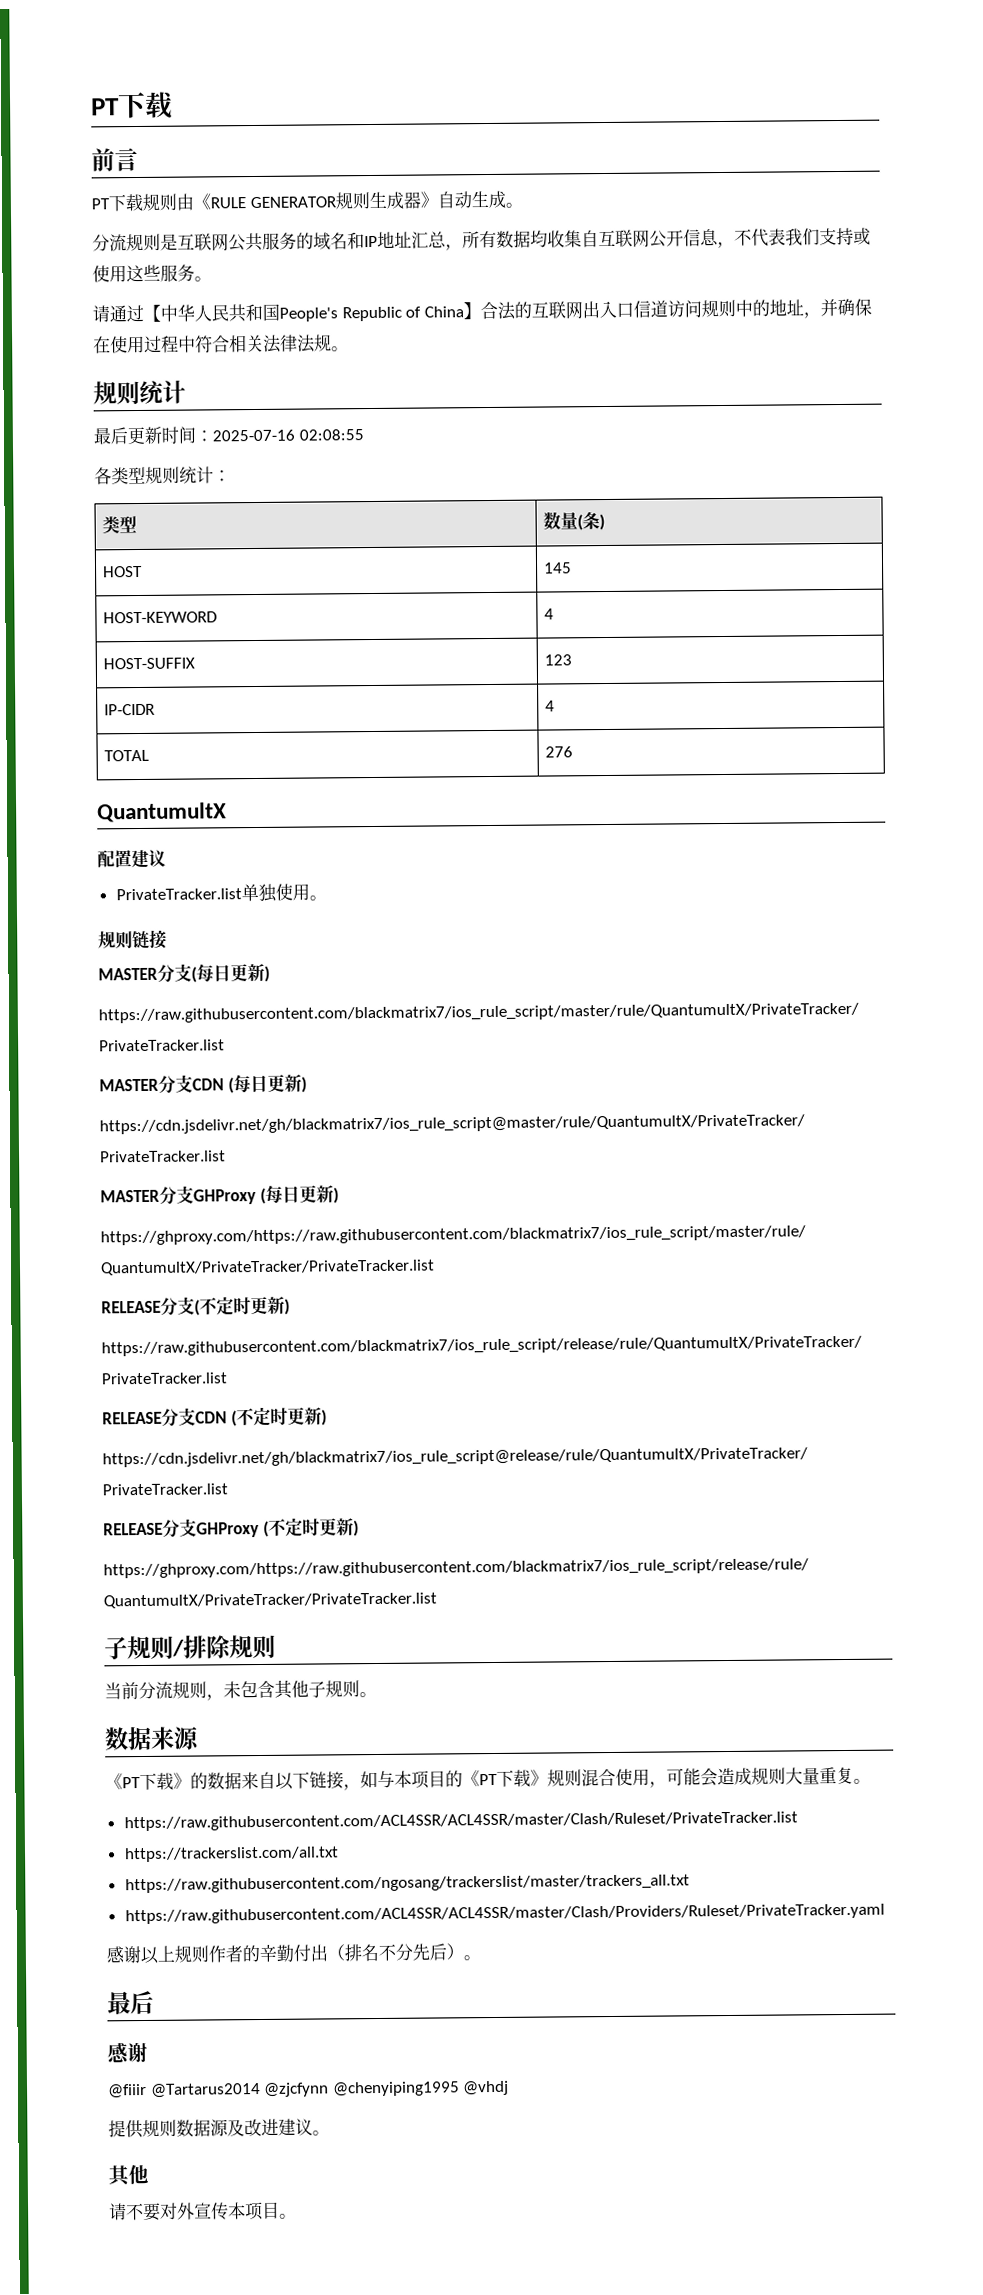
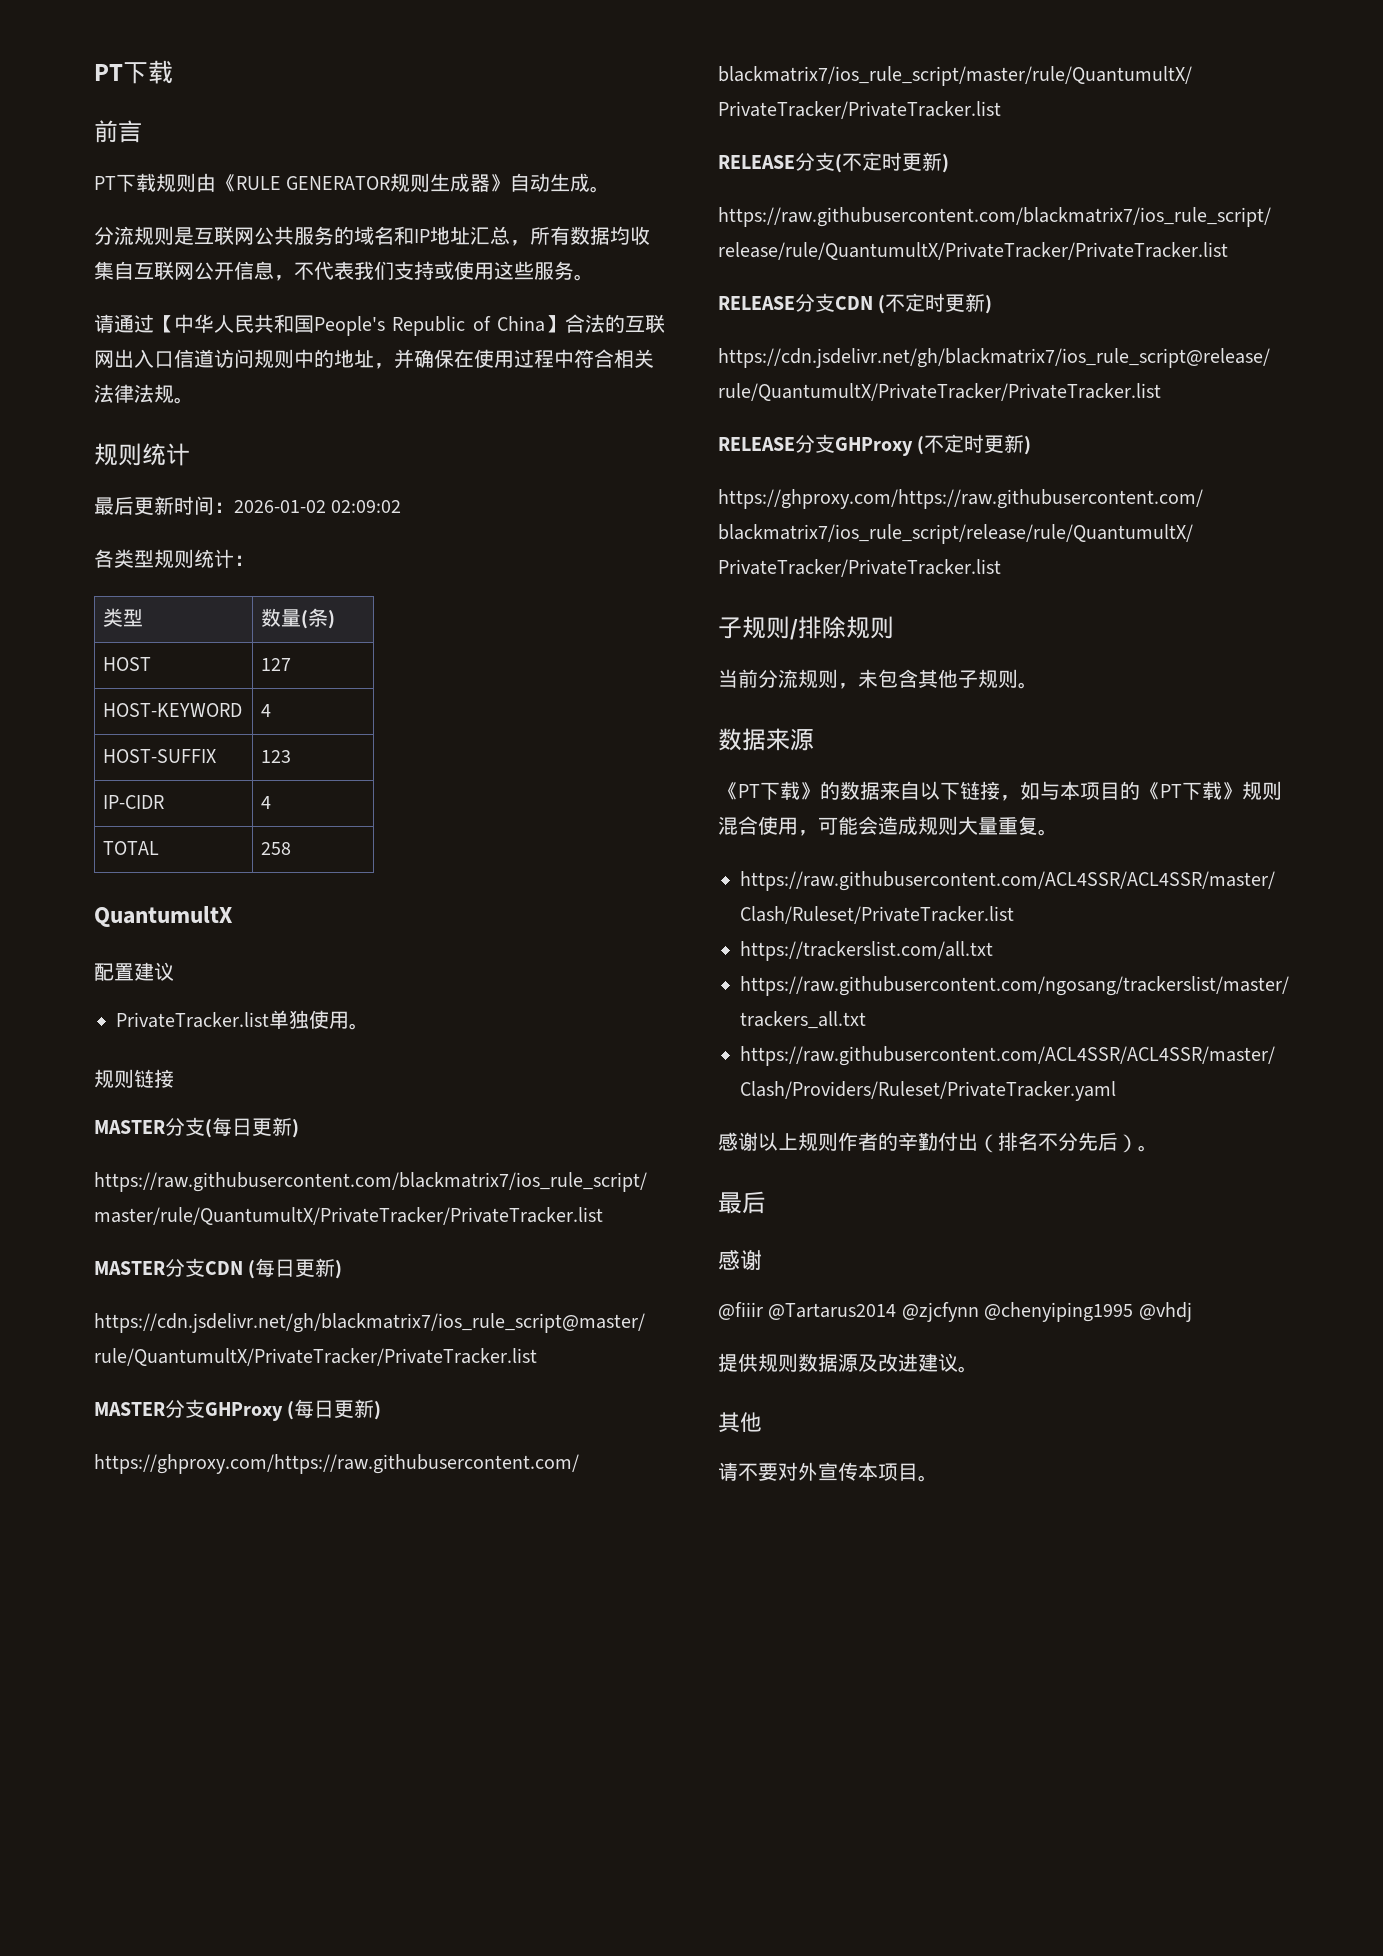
- 最后更新时间：2025-07-16 02:08:55
+ 最后更新时间：2026-01-02 02:09:02
- HOST | 145
+ HOST | 127
- TOTAL | 276
+ TOTAL | 258

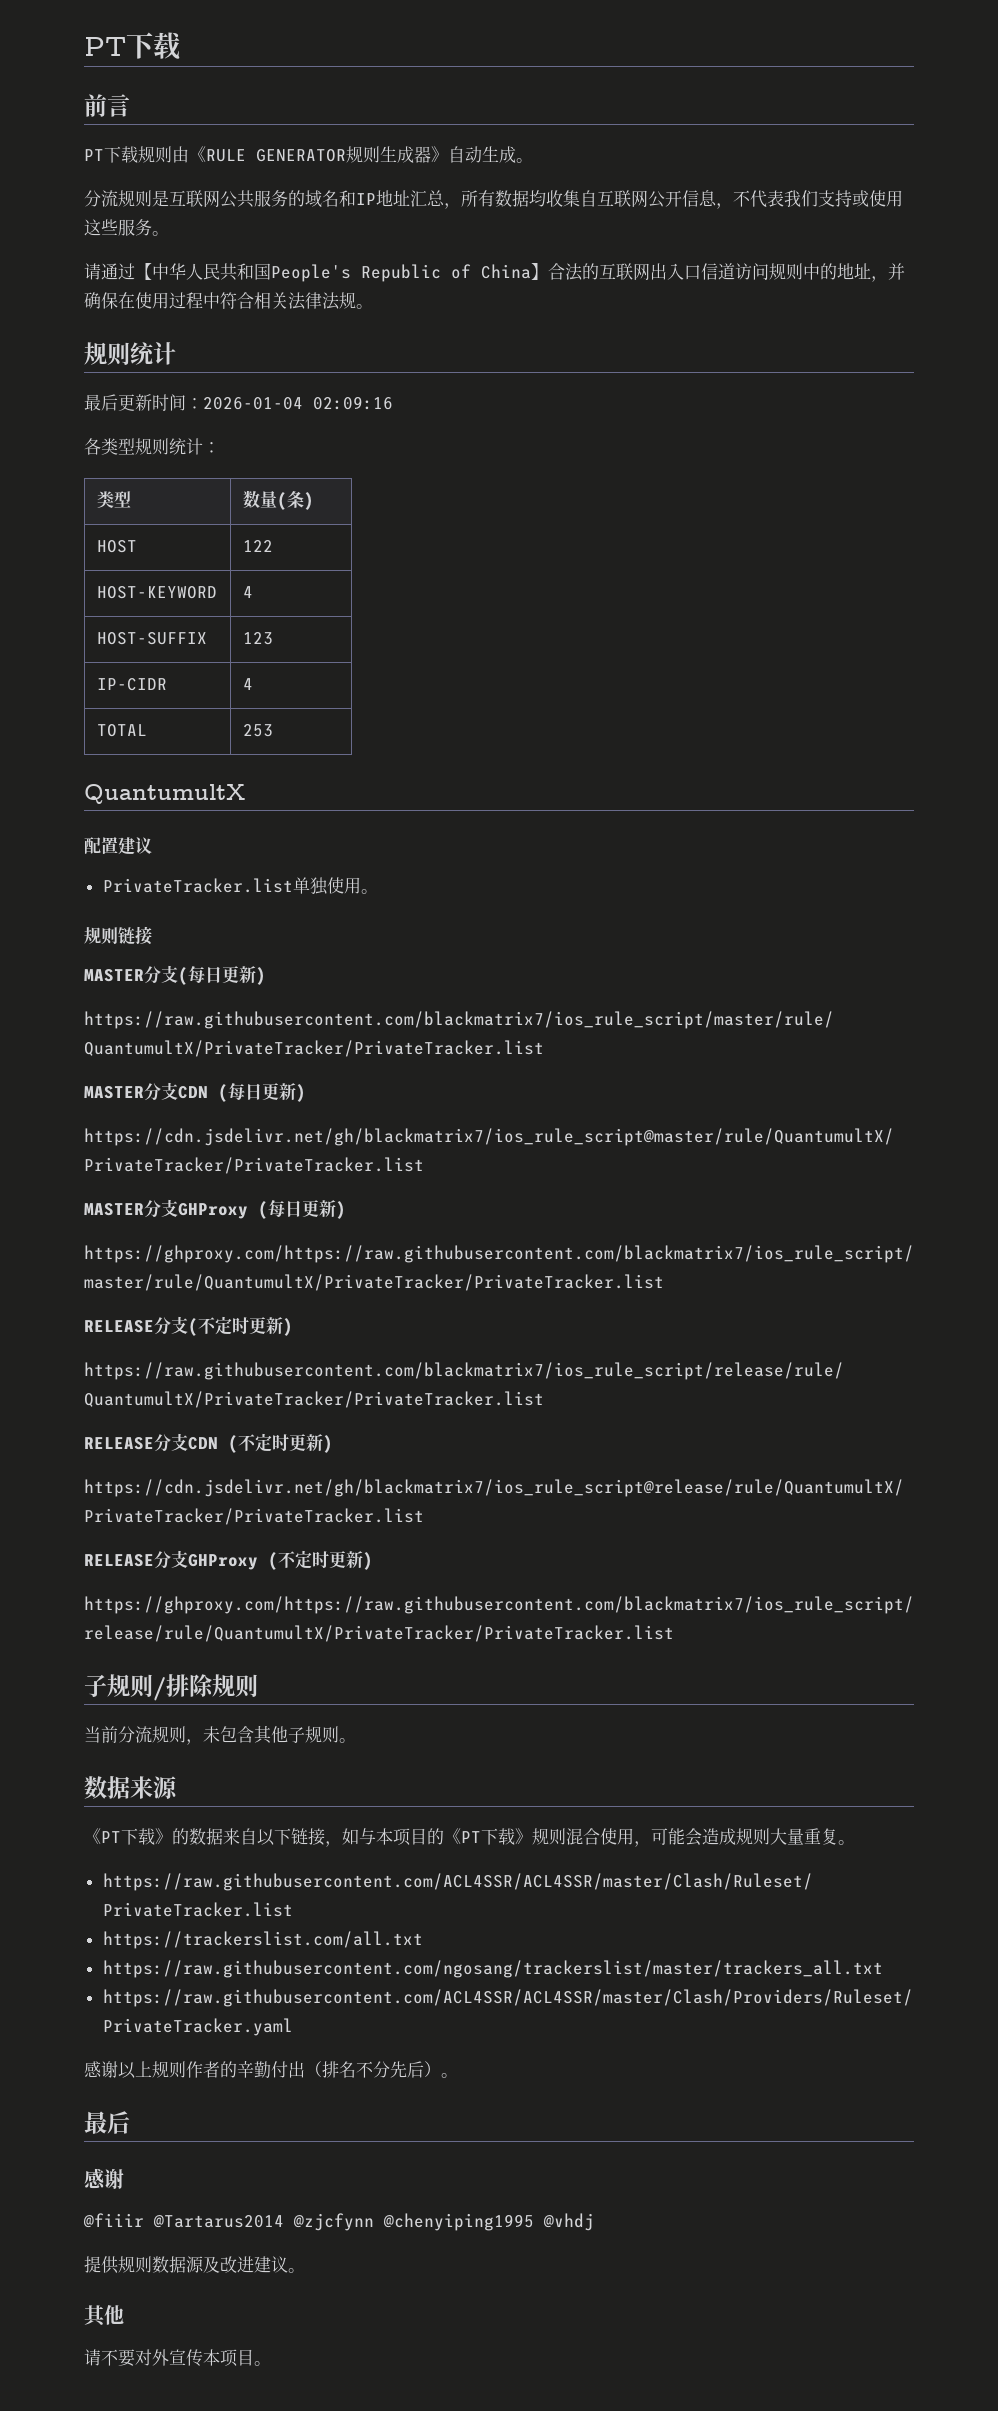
- 最后更新时间：2026-01-02 02:09:02
+ 最后更新时间：2026-01-04 02:09:16
- HOST | 127
+ HOST | 122
- TOTAL | 258
+ TOTAL | 253

